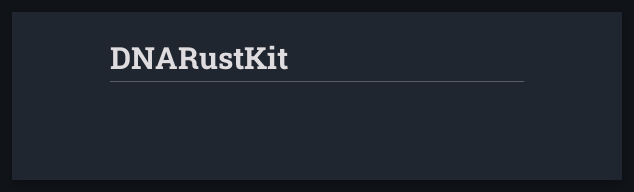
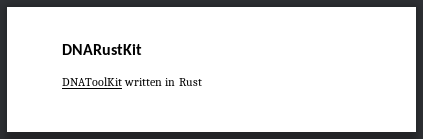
+ DNAToolKit written in Rust

